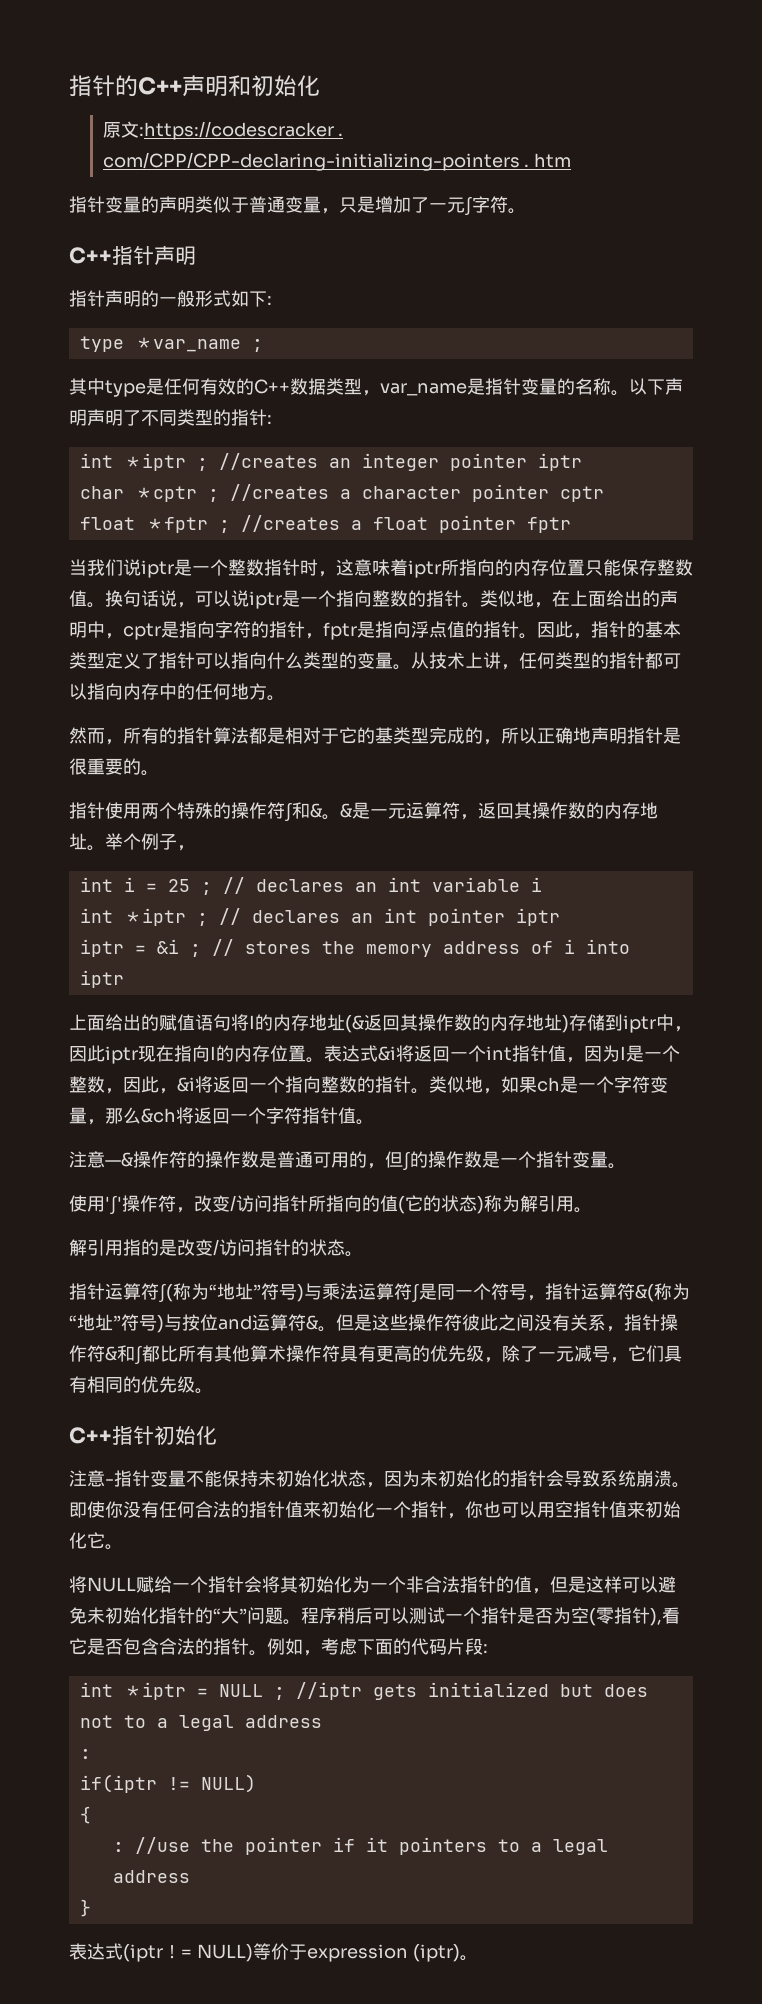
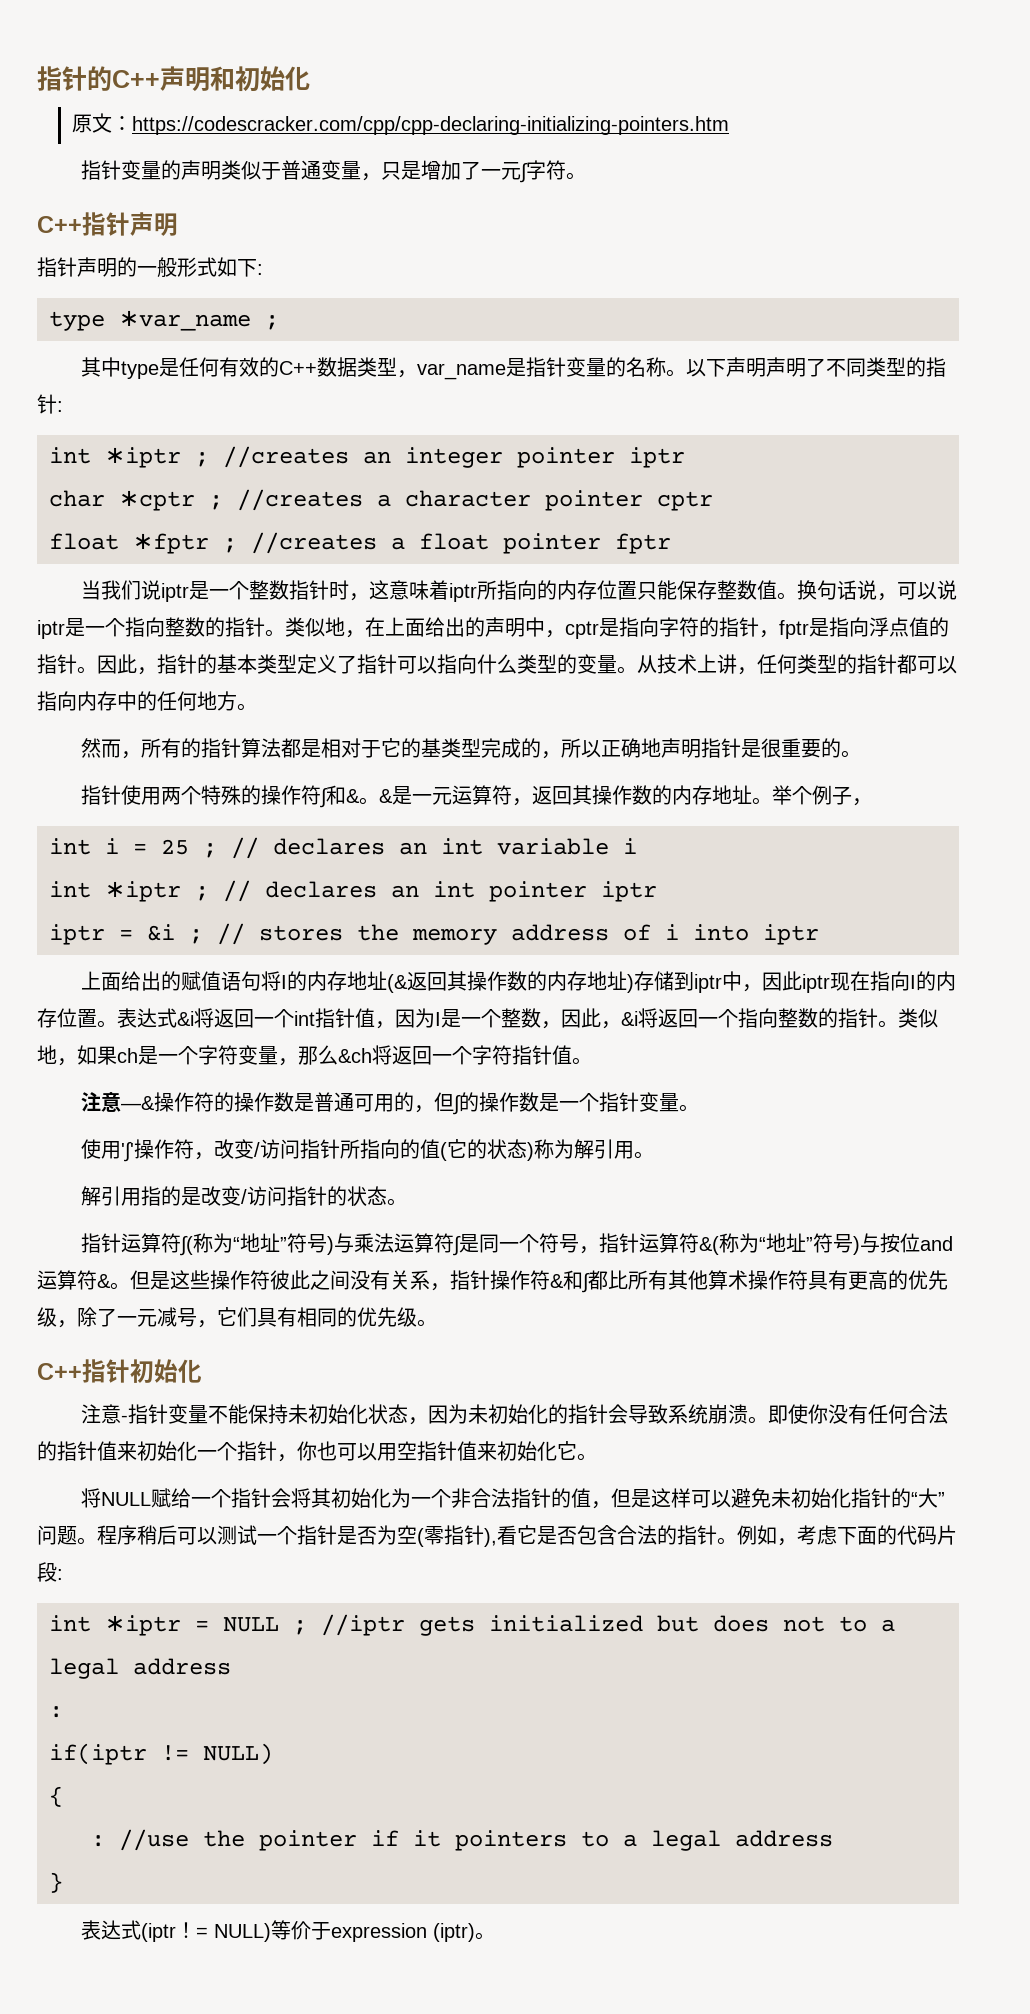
- 原文:https://codescracker . com/CPP/CPP-declaring-initializing-pointers . htm
+ 原文：https://codescracker.com/cpp/cpp-declaring-initializing-pointers.htm

